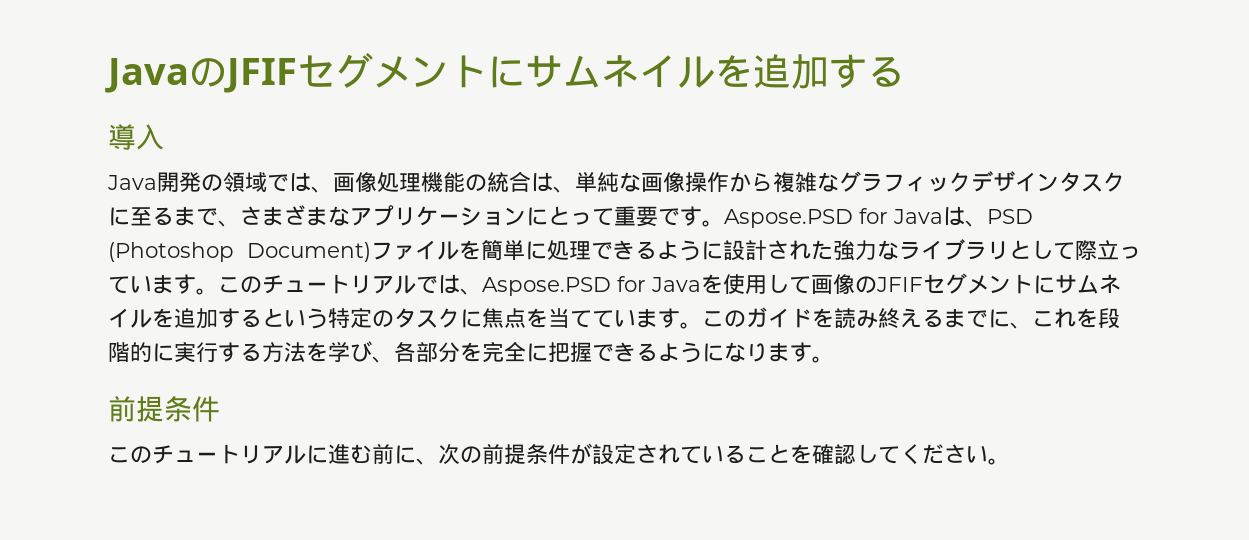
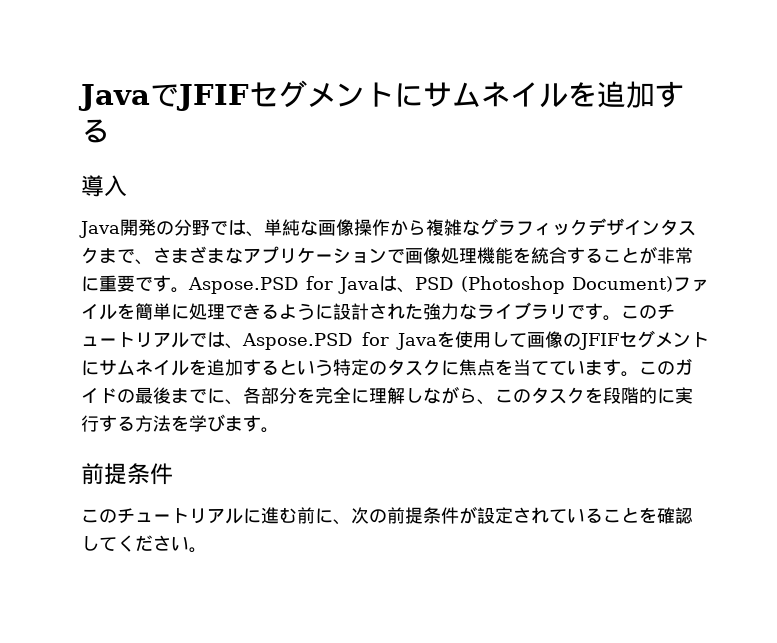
- JavaのJFIFセグメントにサムネイルを追加する
+ JavaでJFIFセグメントにサムネイルを追加する
- Java開発の領域では、画像処理機能の統合は、単純な画像操作から複雑なグラフィックデザインタスクに至るまで、さまざまなアプリケーションにとって重要です。
+ Java開発の分野では、単純な画像操作から複雑なグラフィックデザインタスクまで、さまざまなアプリケーションで画像処理機能を統合することが非常に重要です。
- Aspose.PSD for Javaは、PSD (Photoshop Document)ファイルを簡単に処理できるように設計された強力なライブラリとして際立っています。
+ Aspose.PSD for Javaは、PSD (Photoshop Document)ファイルを簡単に処理できるように設計された強力なライブラリです。
- このガイドを読み終えるまでに、これを段階的に実行する方法を学び、各部分を完全に把握できるようになります。
+ このガイドの最後までに、各部分を完全に理解しながら、このタスクを段階的に実行する方法を学びます。

